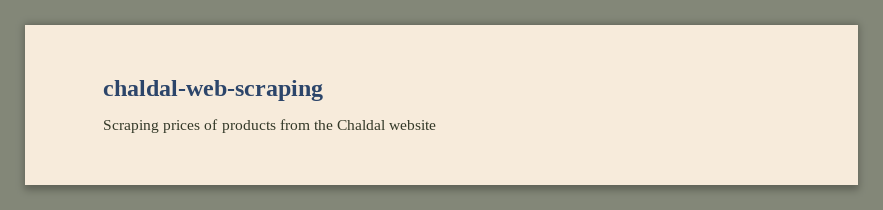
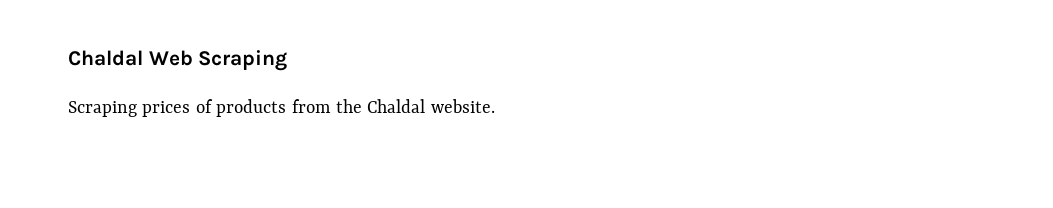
- chaldal-web-scraping
+ Chaldal Web Scraping
- Scraping prices of products from the Chaldal website
+ Scraping prices of products from the Chaldal website.

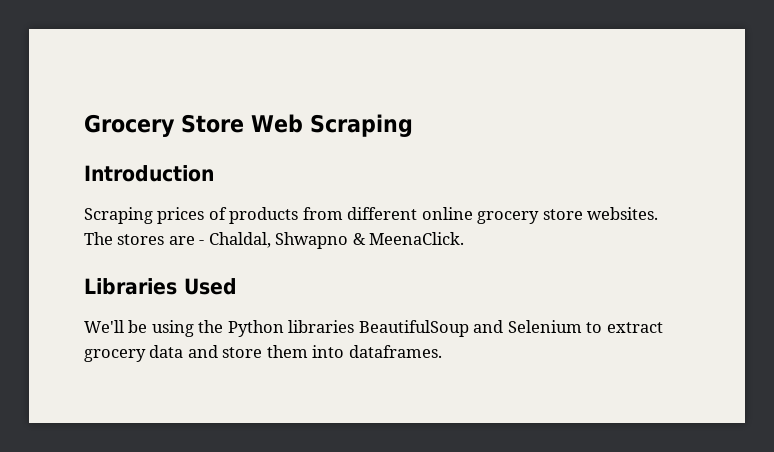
- Chaldal Web Scraping
+ Grocery Store Web Scraping
+ Introduction
- Scraping prices of products from the Chaldal website.
+ Scraping prices of products from different online grocery store websites. The stores are - Chaldal, Shwapno & MeenaClick.
+ Libraries Used
+ We'll be using the Python libraries BeautifulSoup and Selenium to extract grocery data and store them into dataframes.

